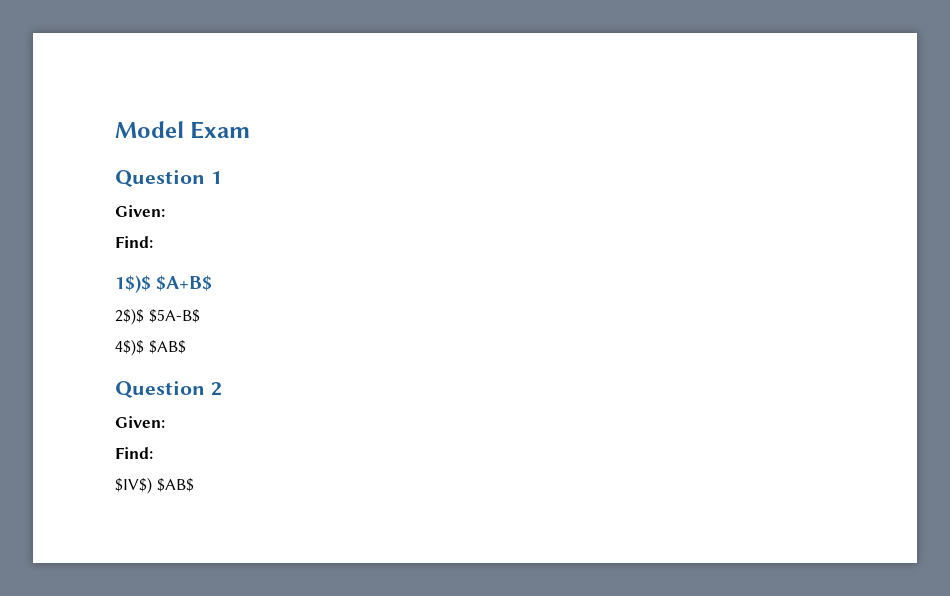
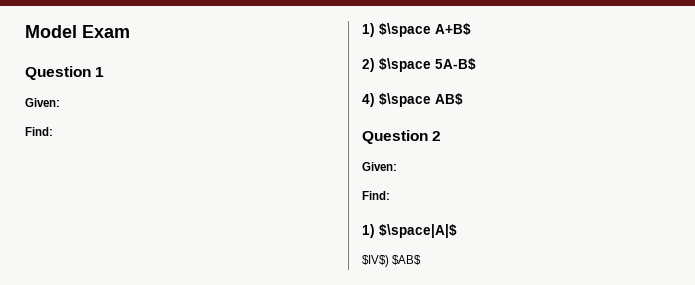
- 1$)$ $A+B$
- 2$)$ $5A-B$
- 4$)$ $AB$
+ 1) $\space A+B$
+ 2) $\space 5A-B$
+ 4) $\space AB$
+ 1) $\space|A|$

